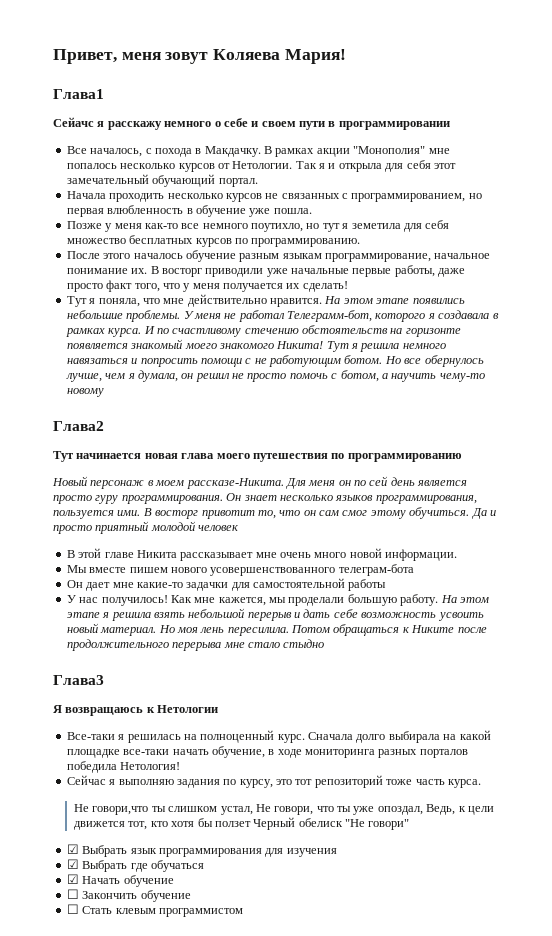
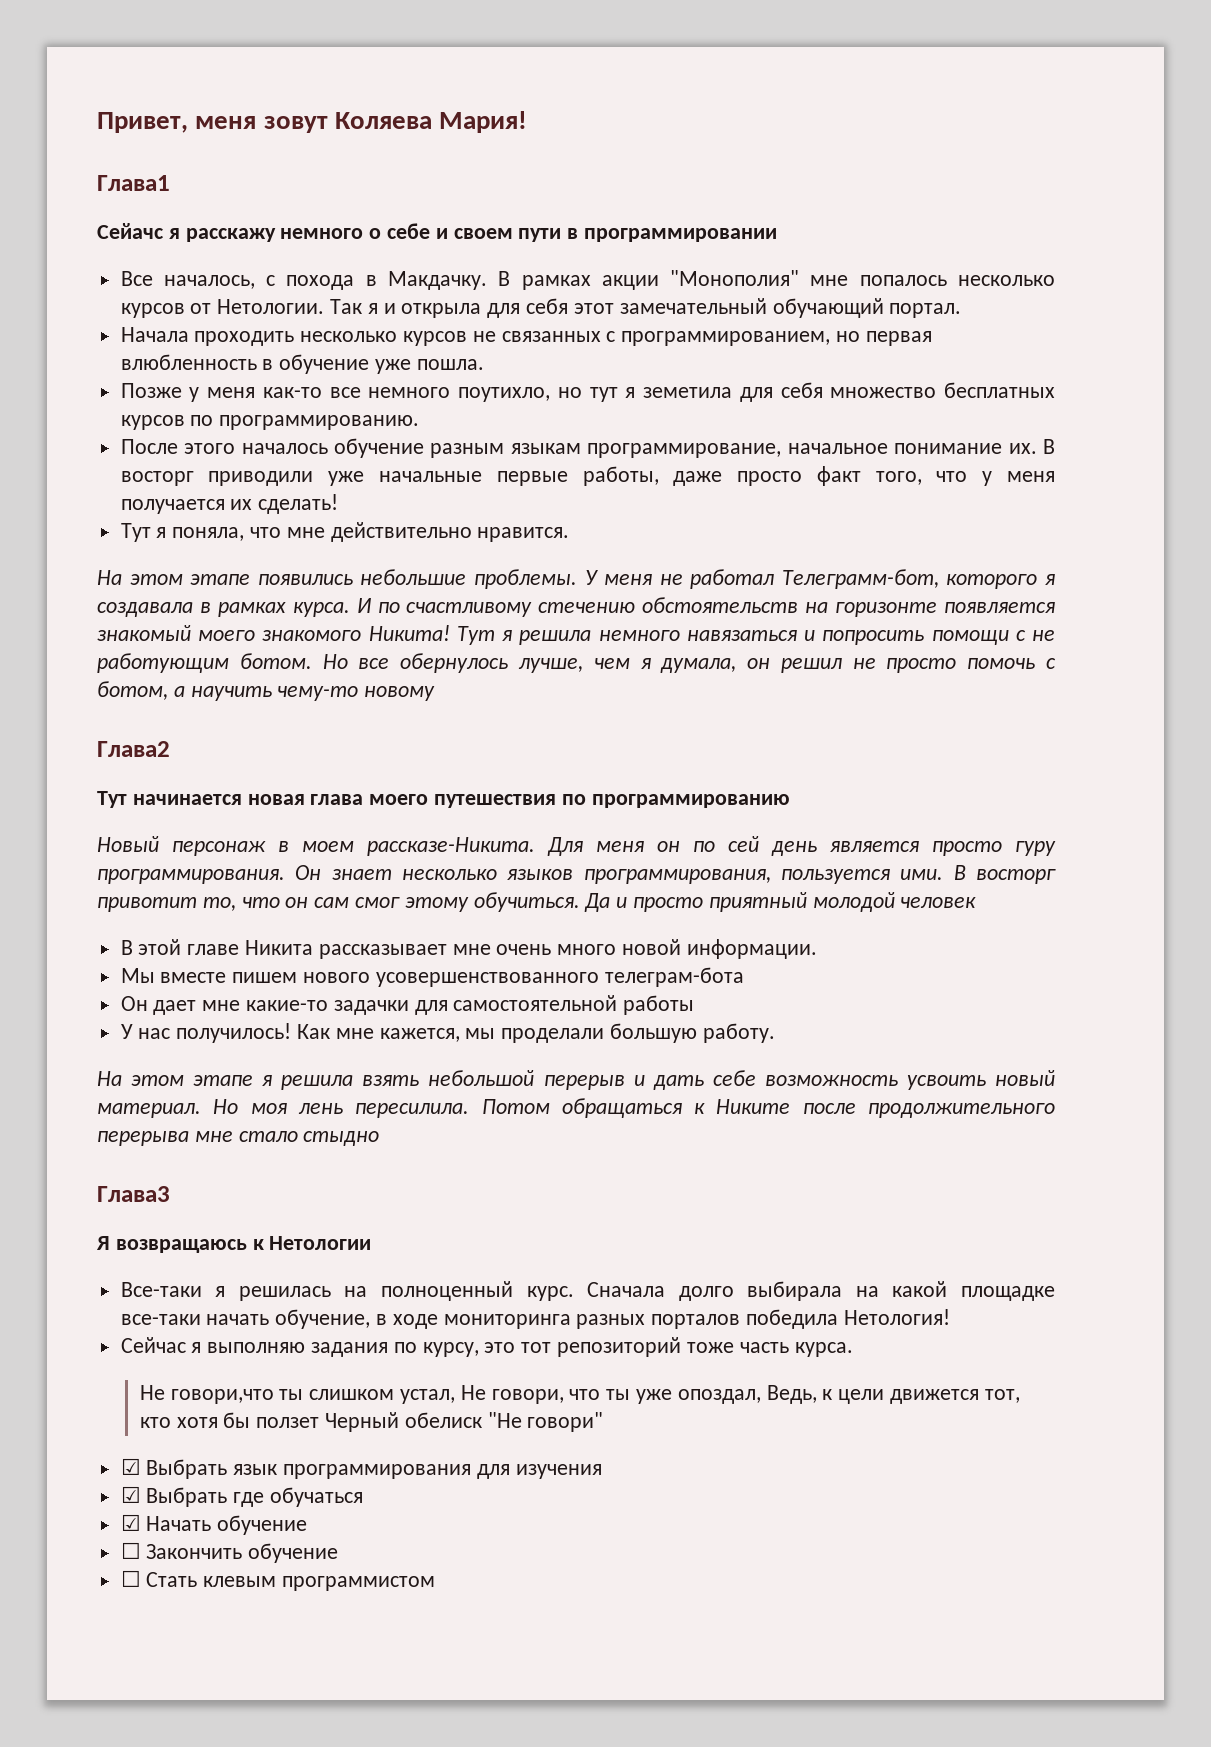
- Тут я поняла, что мне действительно нравится. На этом этапе появились небольшие проблемы.
+ Тут я поняла, что мне действительно нравится.
+ На этом этапе появились небольшие проблемы.
- Как мне кажется, мы проделали большую работу. На этом этапе я решила взять небольшой перерыв и дать себе возможность усвоить новый материал.
+ Как мне кажется, мы проделали большую работу.
+ На этом этапе я решила взять небольшой перерыв и дать себе возможность усвоить новый материал.

